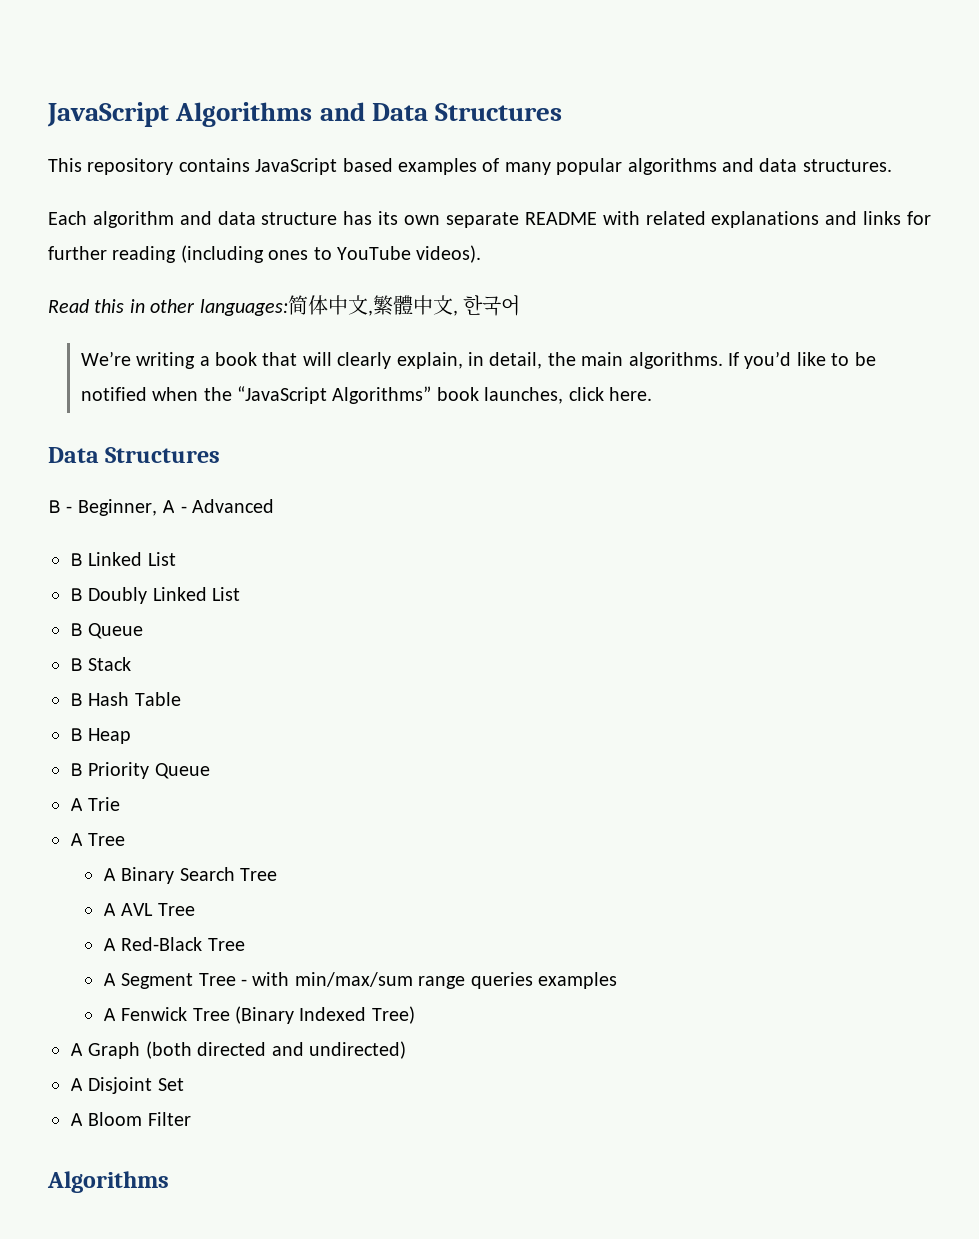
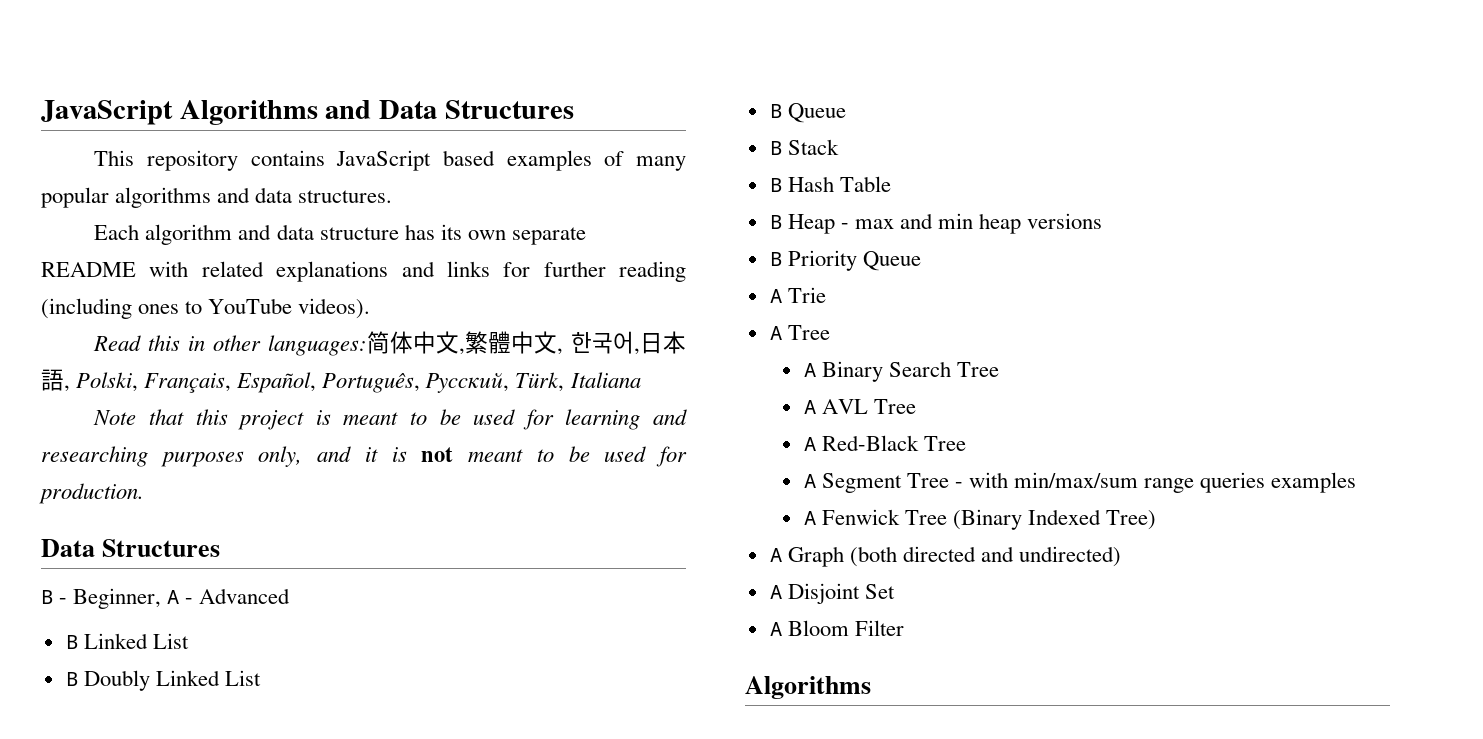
- Read this in other languages:简体中文,繁體中文, 한국어
- We’re writing a book that will clearly explain, in detail, the main algorithms. If you’d like to be notified when the “JavaScript Algorithms” book launches, click here.
+ Read this in other languages:简体中文,繁體中文, 한국어,日本語, Polski, Français, Español, Português, Русский, Türk, Italiana
+ Note that this project is meant to be used for learning and researching purposes only, and it is not meant to be used for production.
- B Heap
+ B Heap - max and min heap versions

